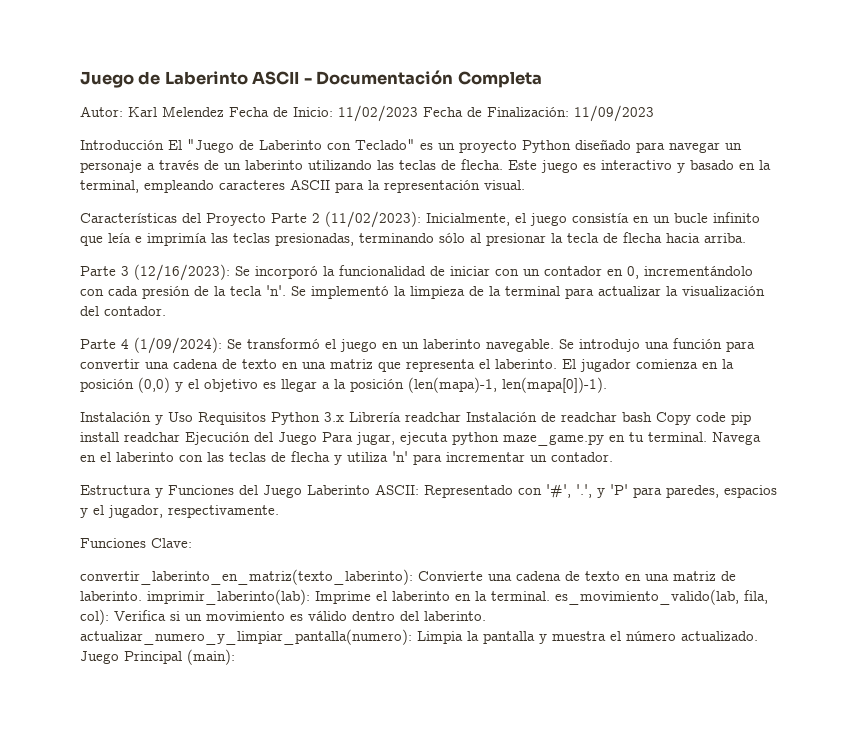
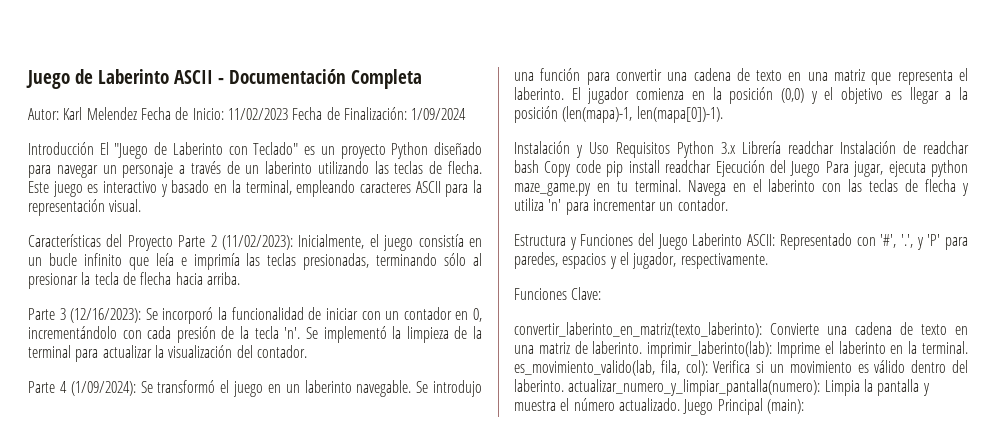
- Autor: Karl Melendez Fecha de Inicio: 11/02/2023 Fecha de Finalización: 11/09/2023
+ Autor: Karl Melendez Fecha de Inicio: 11/02/2023 Fecha de Finalización: 1/09/2024

